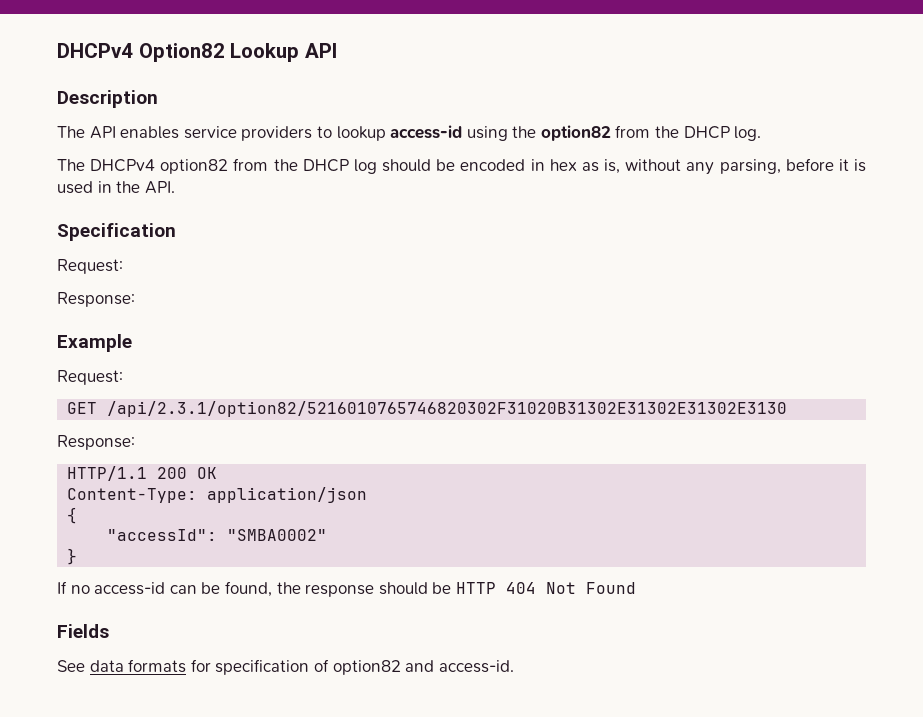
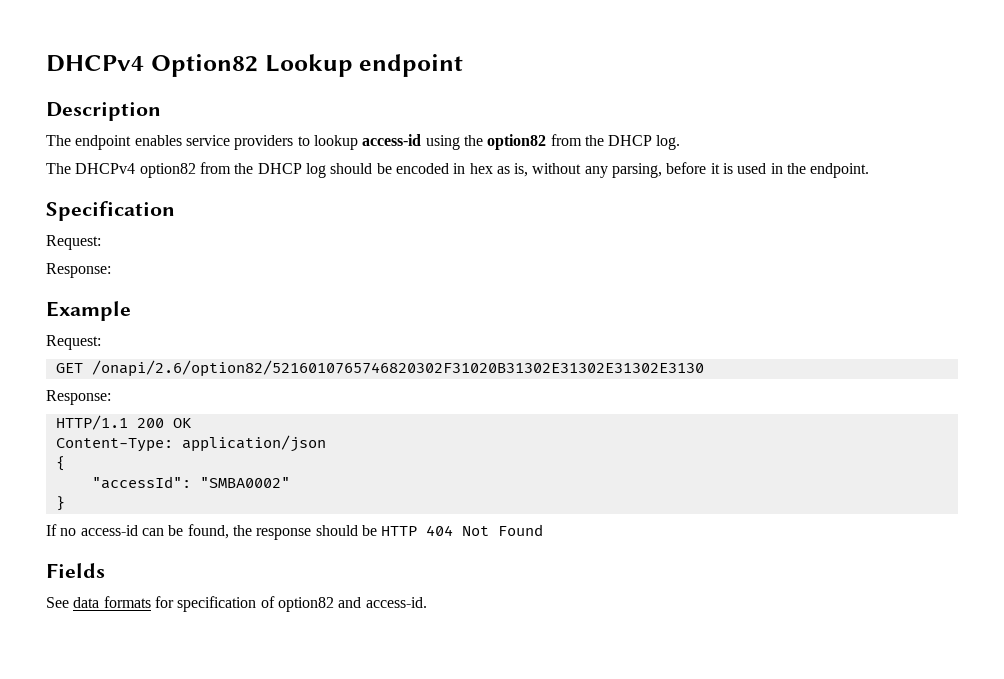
- DHCPv4 Option82 Lookup API
+ DHCPv4 Option82 Lookup endpoint
- The API enables service providers to lookup access-id using the option82 from the DHCP log.
+ The endpoint enables service providers to lookup access-id using the option82 from the DHCP log.
- The DHCPv4 option82 from the DHCP log should be encoded in hex as is, without any parsing, before it is used in the API.
+ The DHCPv4 option82 from the DHCP log should be encoded in hex as is, without any parsing, before it is used in the endpoint.
- GET /api/2.3.1/option82/5216010765746820302F31020B31302E31302E31302E3130
+ GET /onapi/2.6/option82/5216010765746820302F31020B31302E31302E31302E3130

